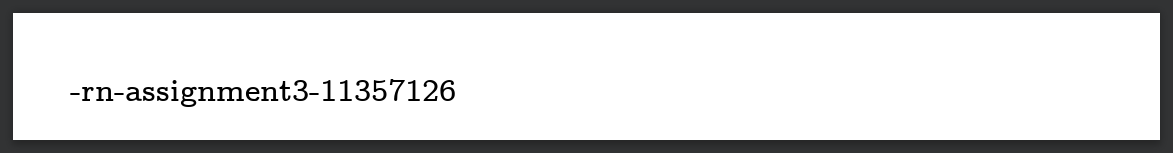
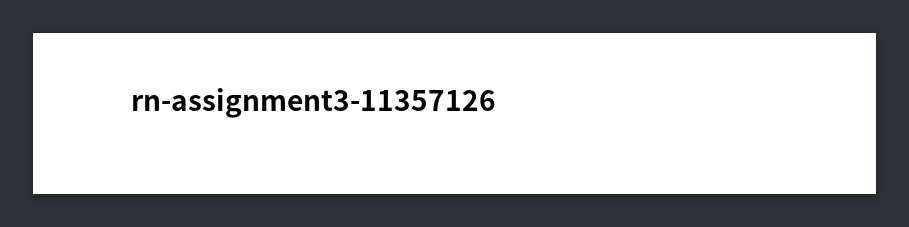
- -rn-assignment3-11357126
+ rn-assignment3-11357126

